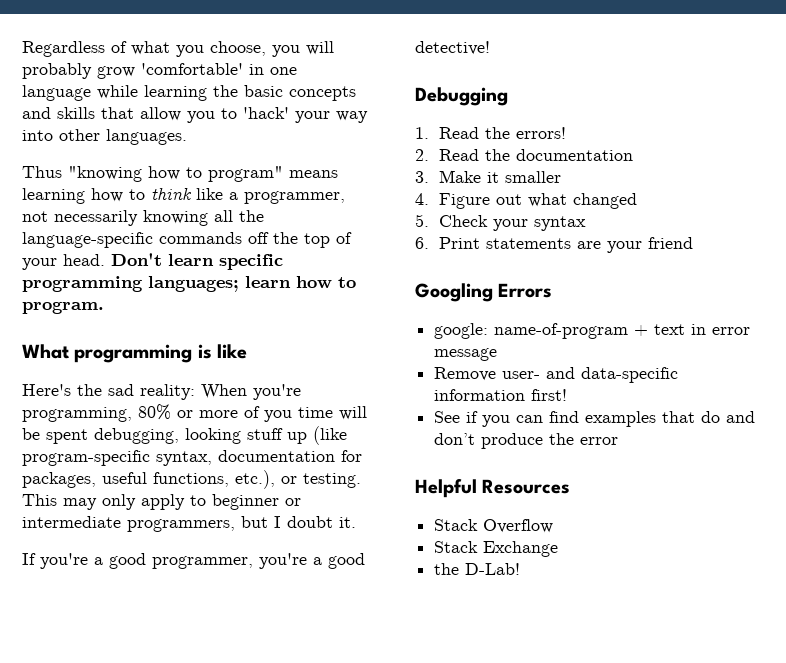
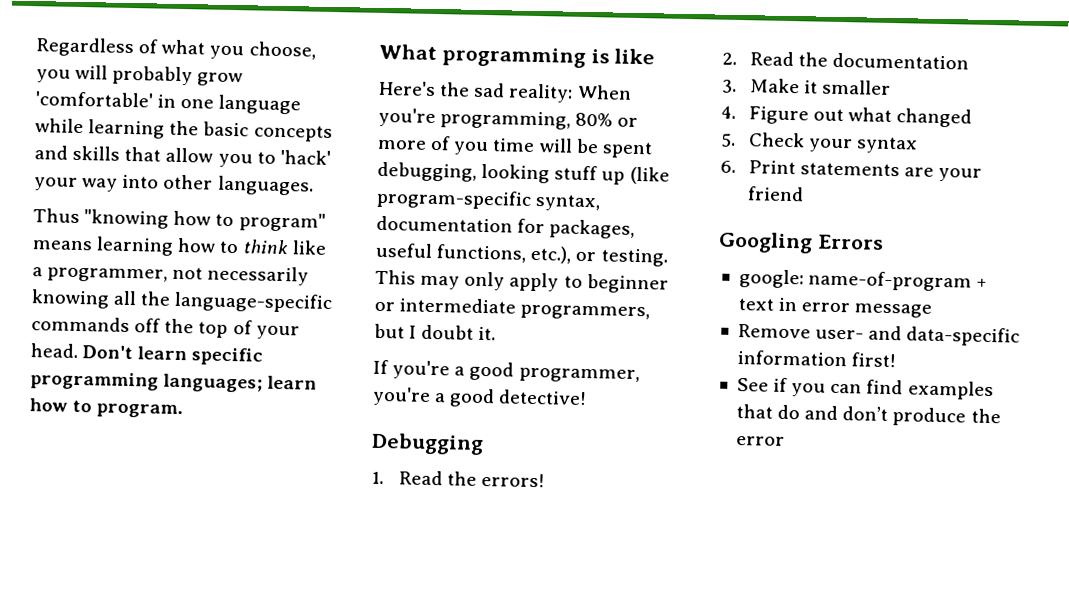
- Helpful Resources
- Stack Overflow
- Stack Exchange
- the D-Lab!

